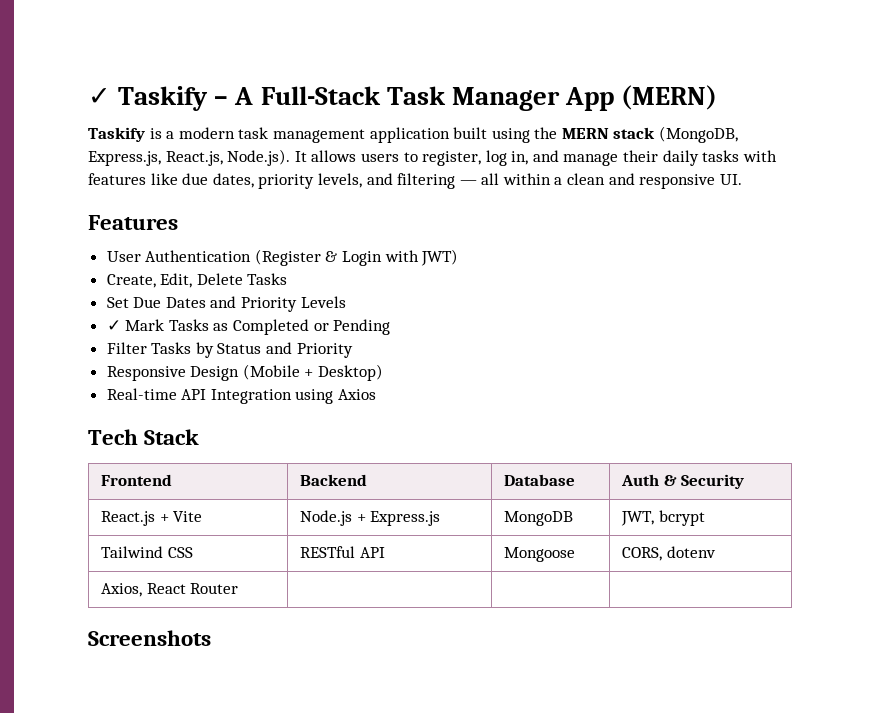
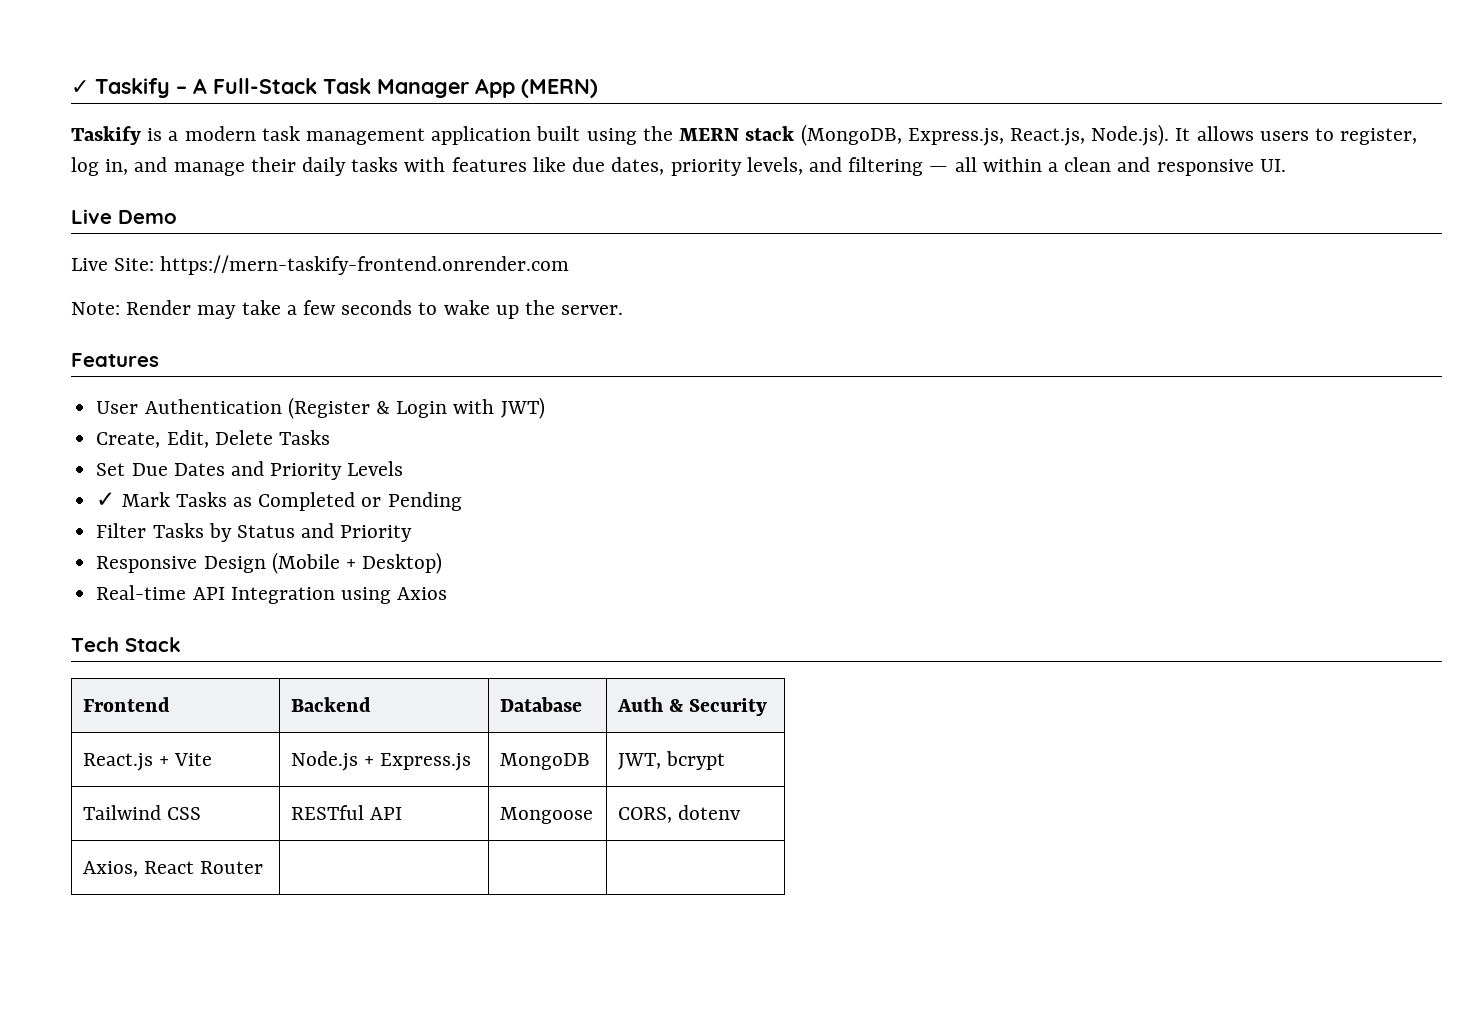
+ Live Demo
+ Live Site: https://mern-taskify-frontend.onrender.com
+ Note: Render may take a few seconds to wake up the server.
- Screenshots

